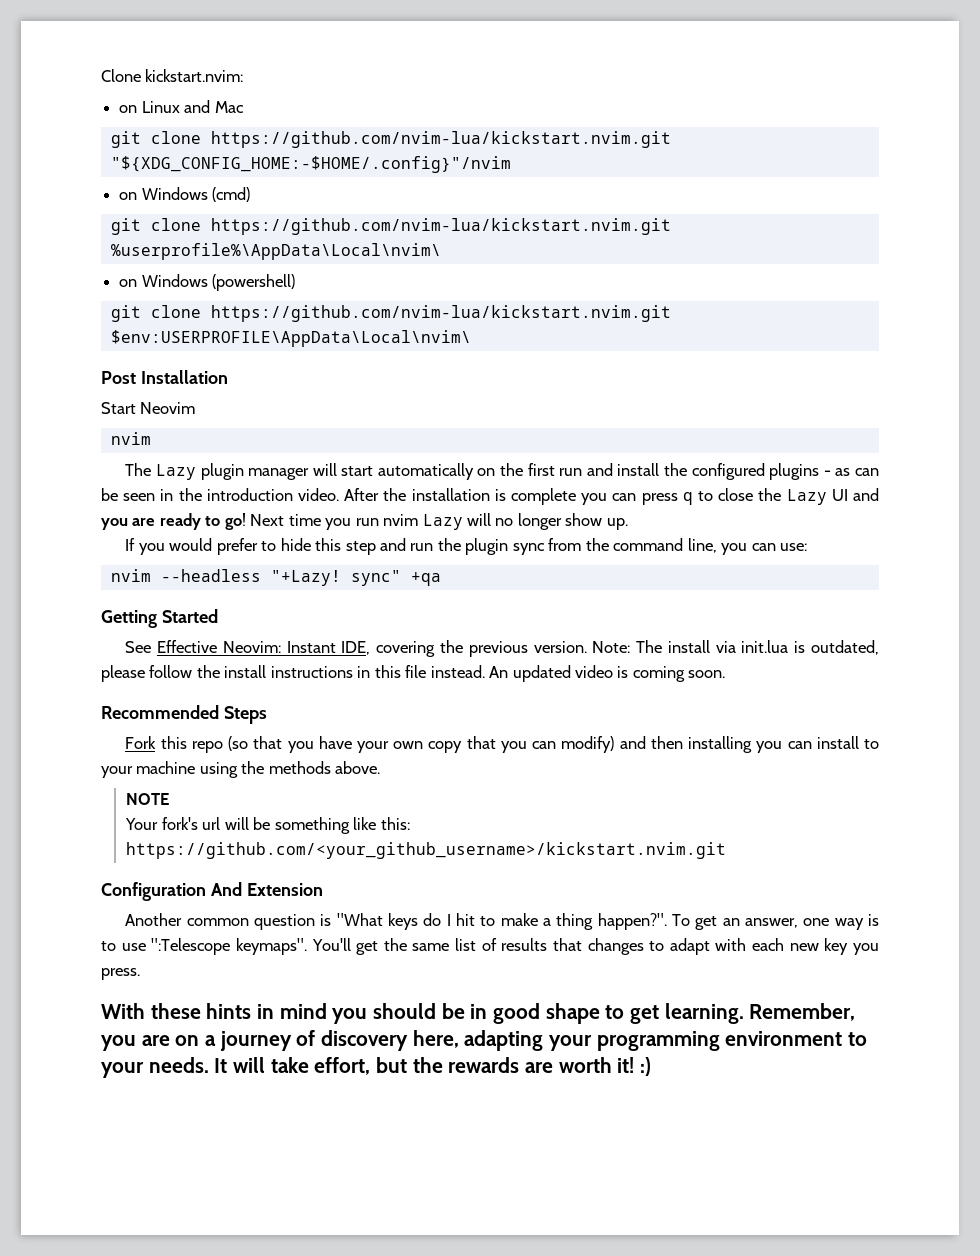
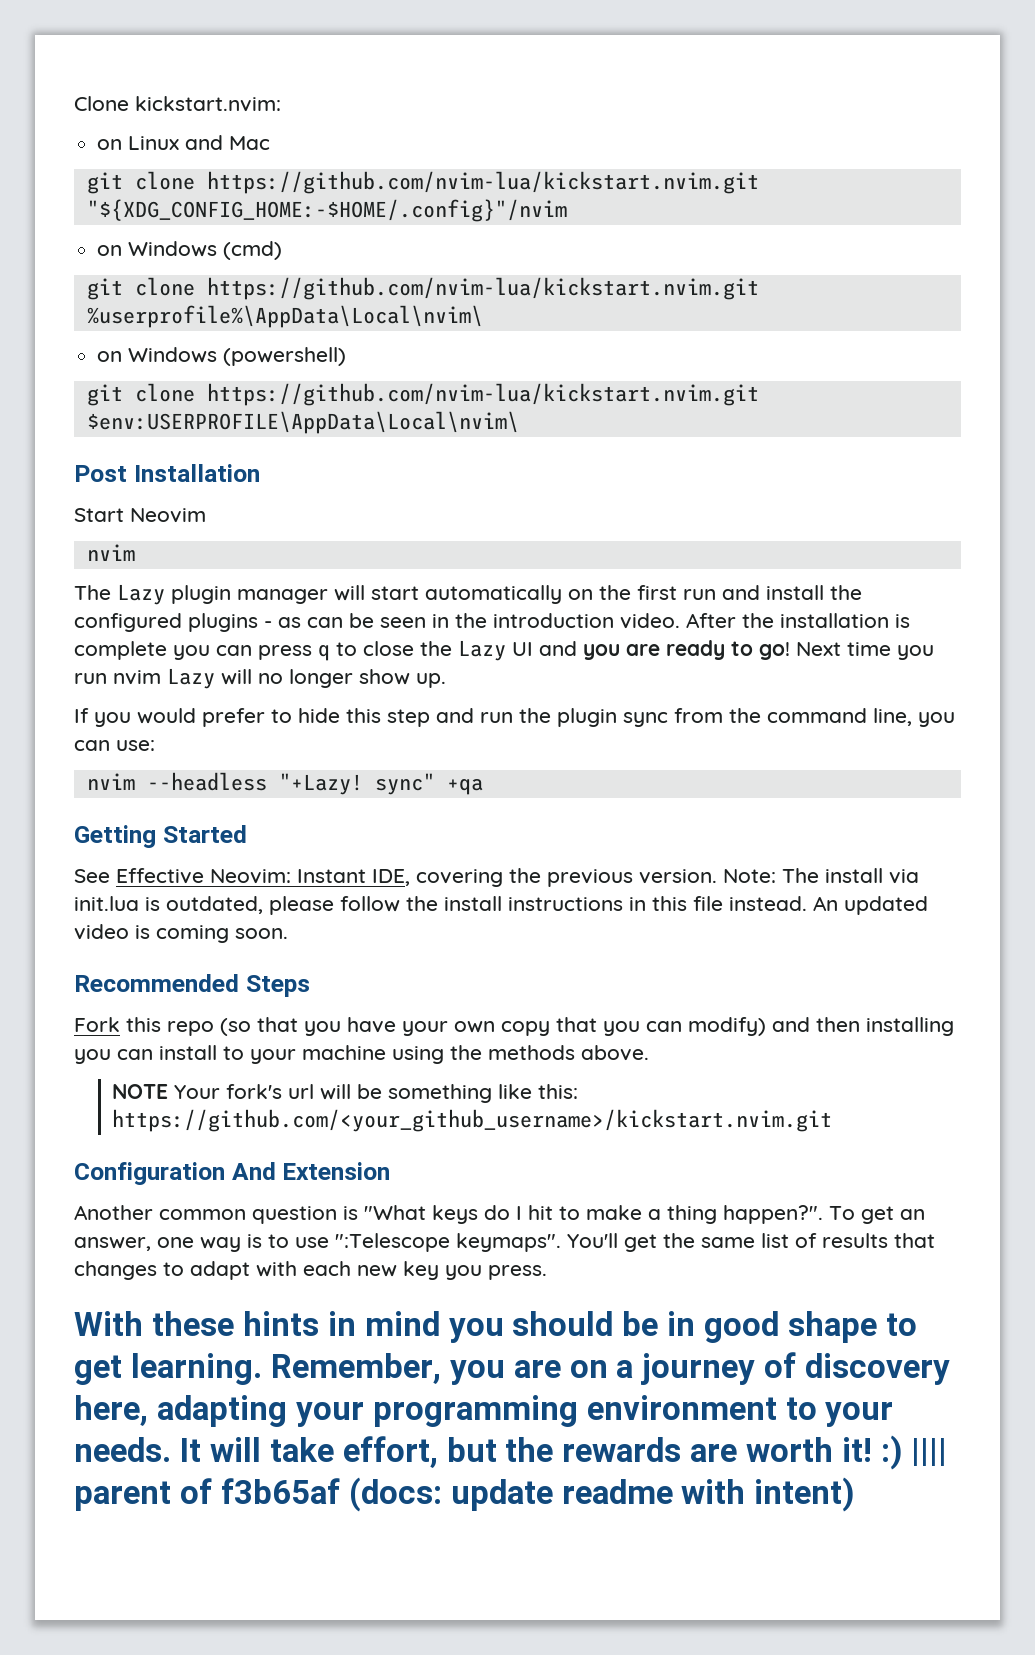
- NOTE
- Your fork's url will be something like this: https://github.com/<your_github_username>/kickstart.nvim.git
+ NOTE Your fork's url will be something like this: https://github.com/<your_github_username>/kickstart.nvim.git
- It will take effort, but the rewards are worth it! :)
+ It will take effort, but the rewards are worth it! :) |||| parent of f3b65af (docs: update readme with intent)

